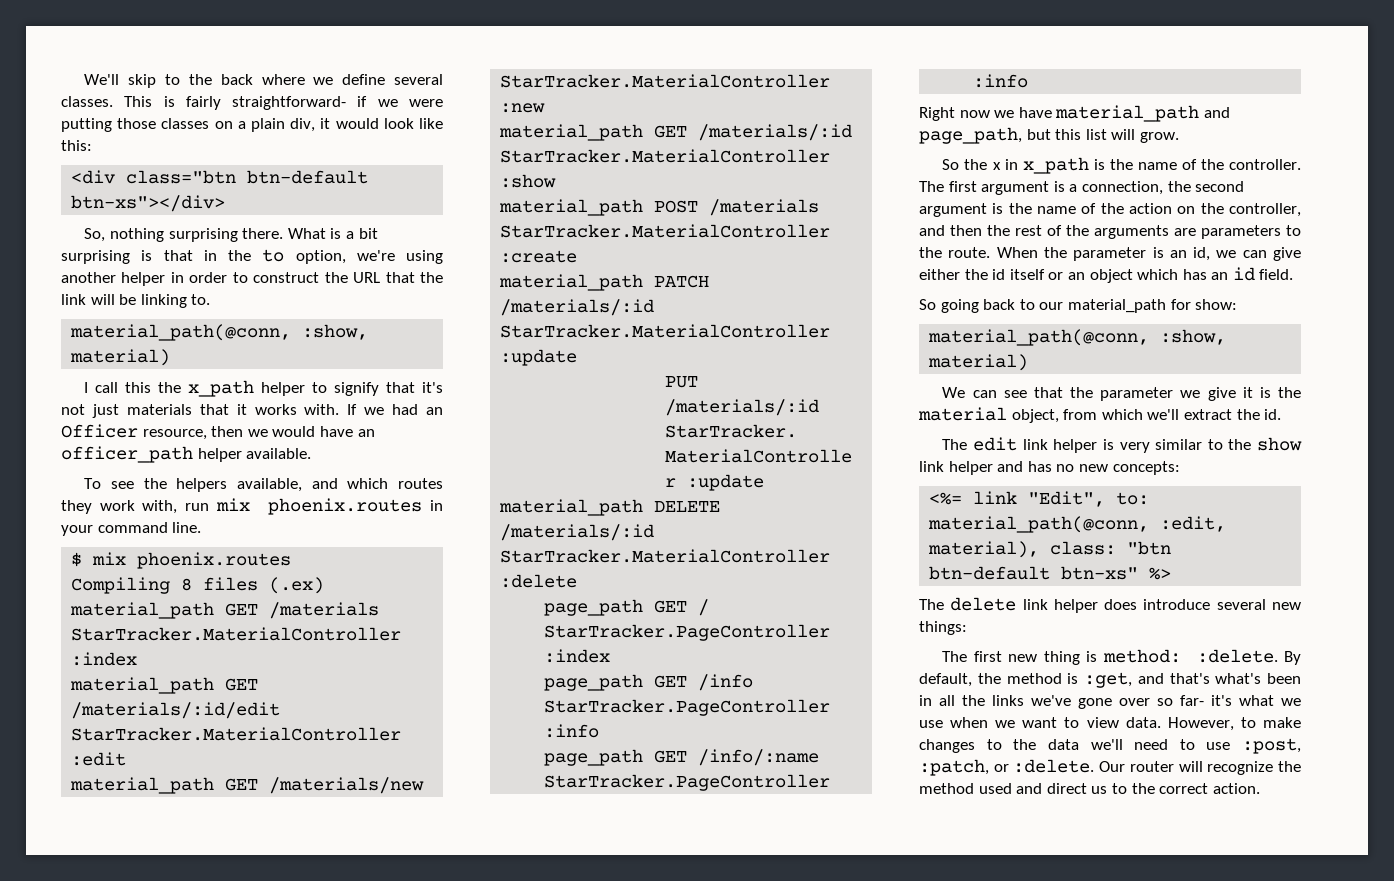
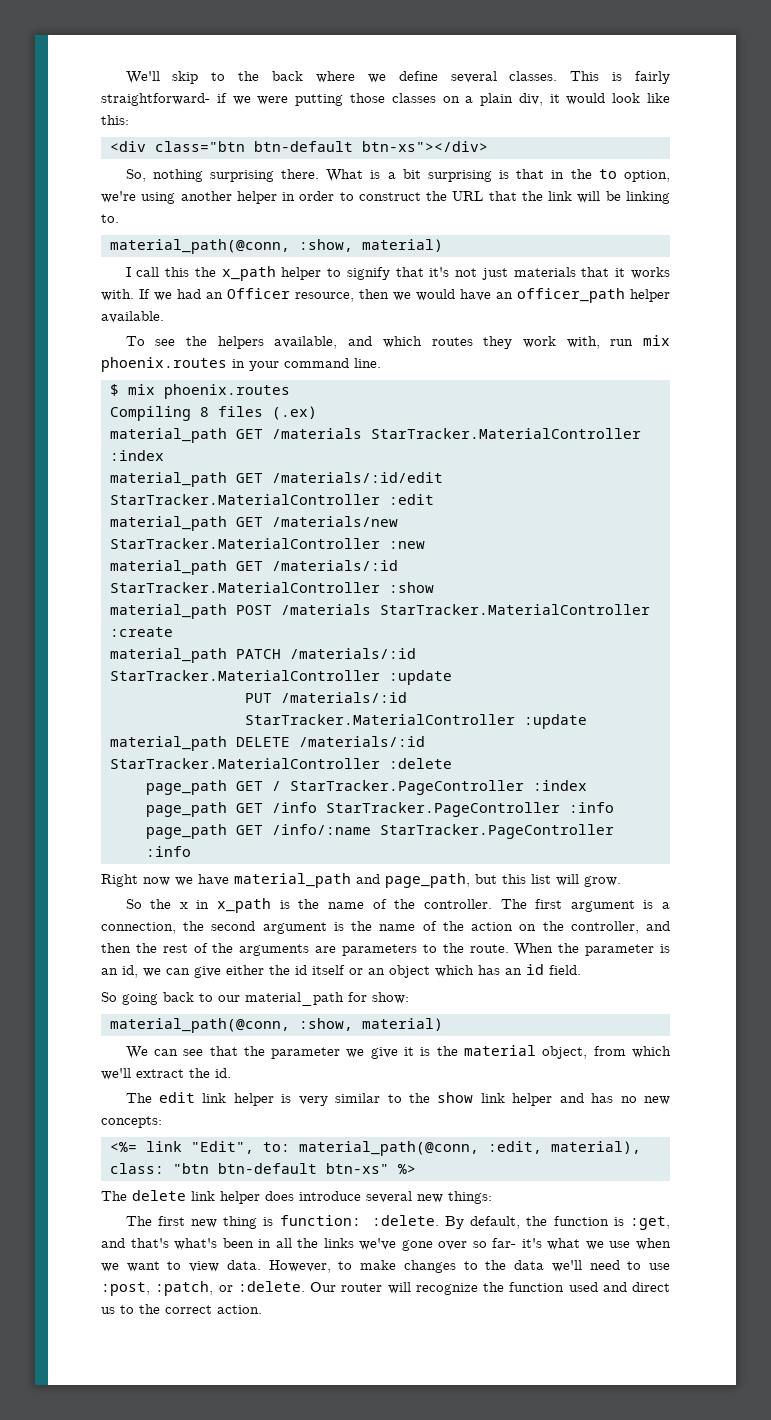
- The first new thing is method: :delete.
+ The first new thing is function: :delete.
- By default, the method is :get, and that's what's been in all the links we've gone over so far- it's what we use when we want to view data.
+ By default, the function is :get, and that's what's been in all the links we've gone over so far- it's what we use when we want to view data.
- Our router will recognize the method used and direct us to the correct action.
+ Our router will recognize the function used and direct us to the correct action.

